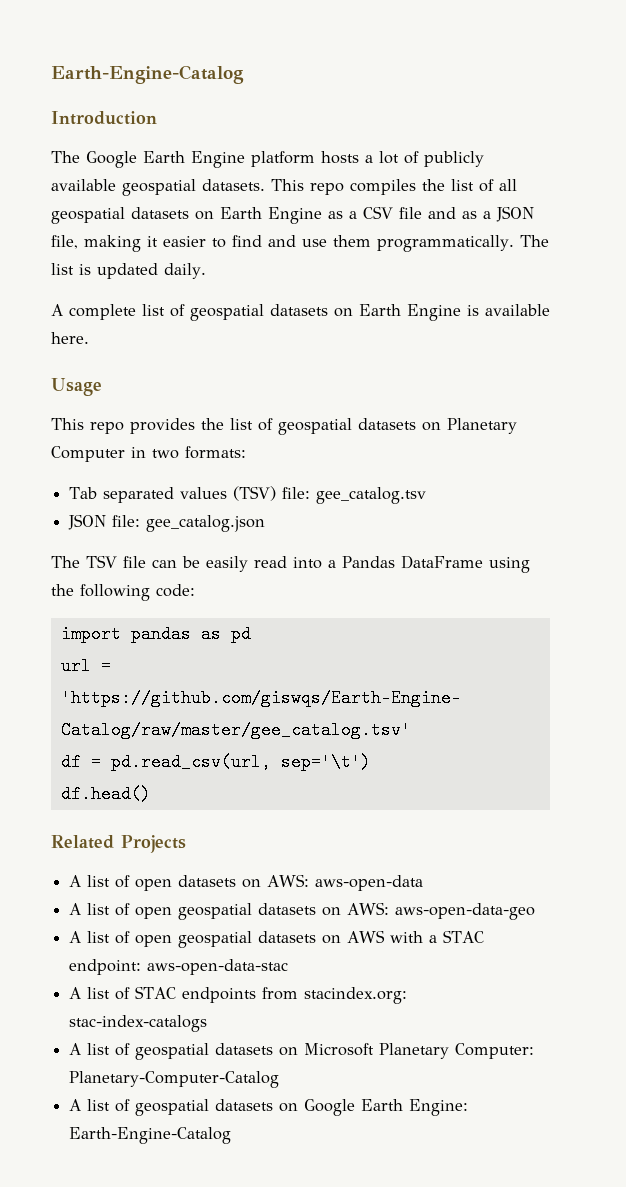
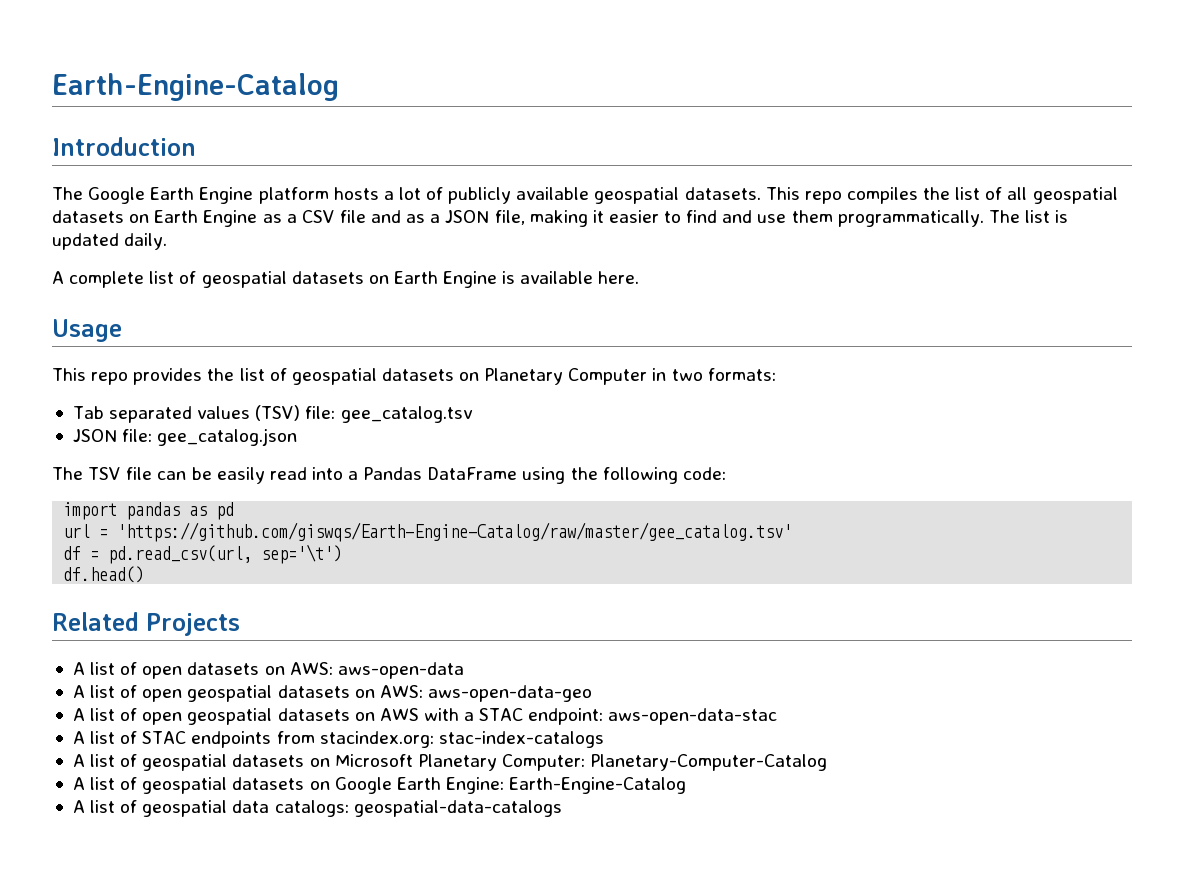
+ A list of geospatial data catalogs: geospatial-data-catalogs

